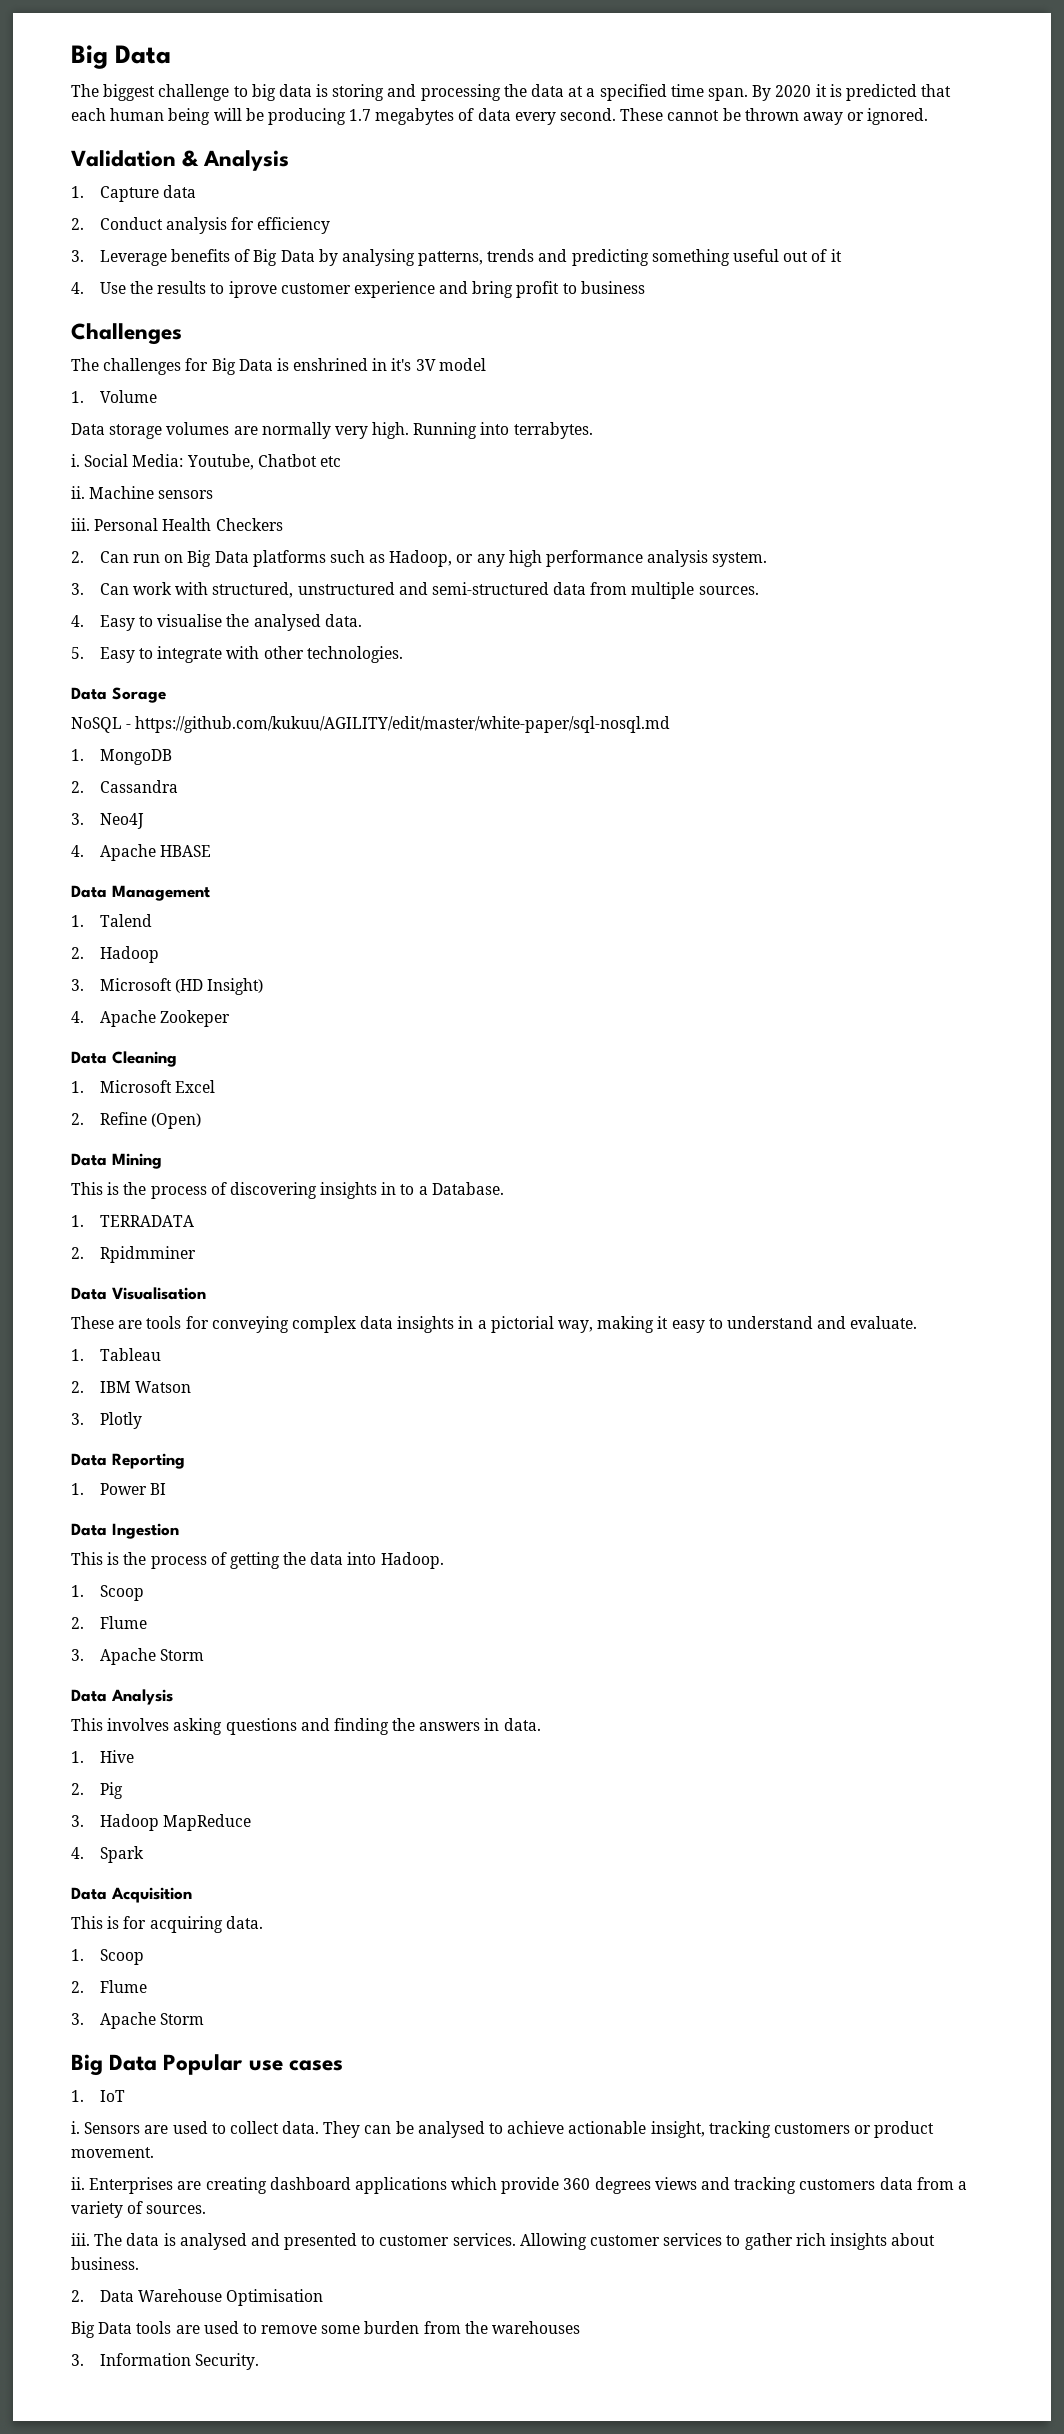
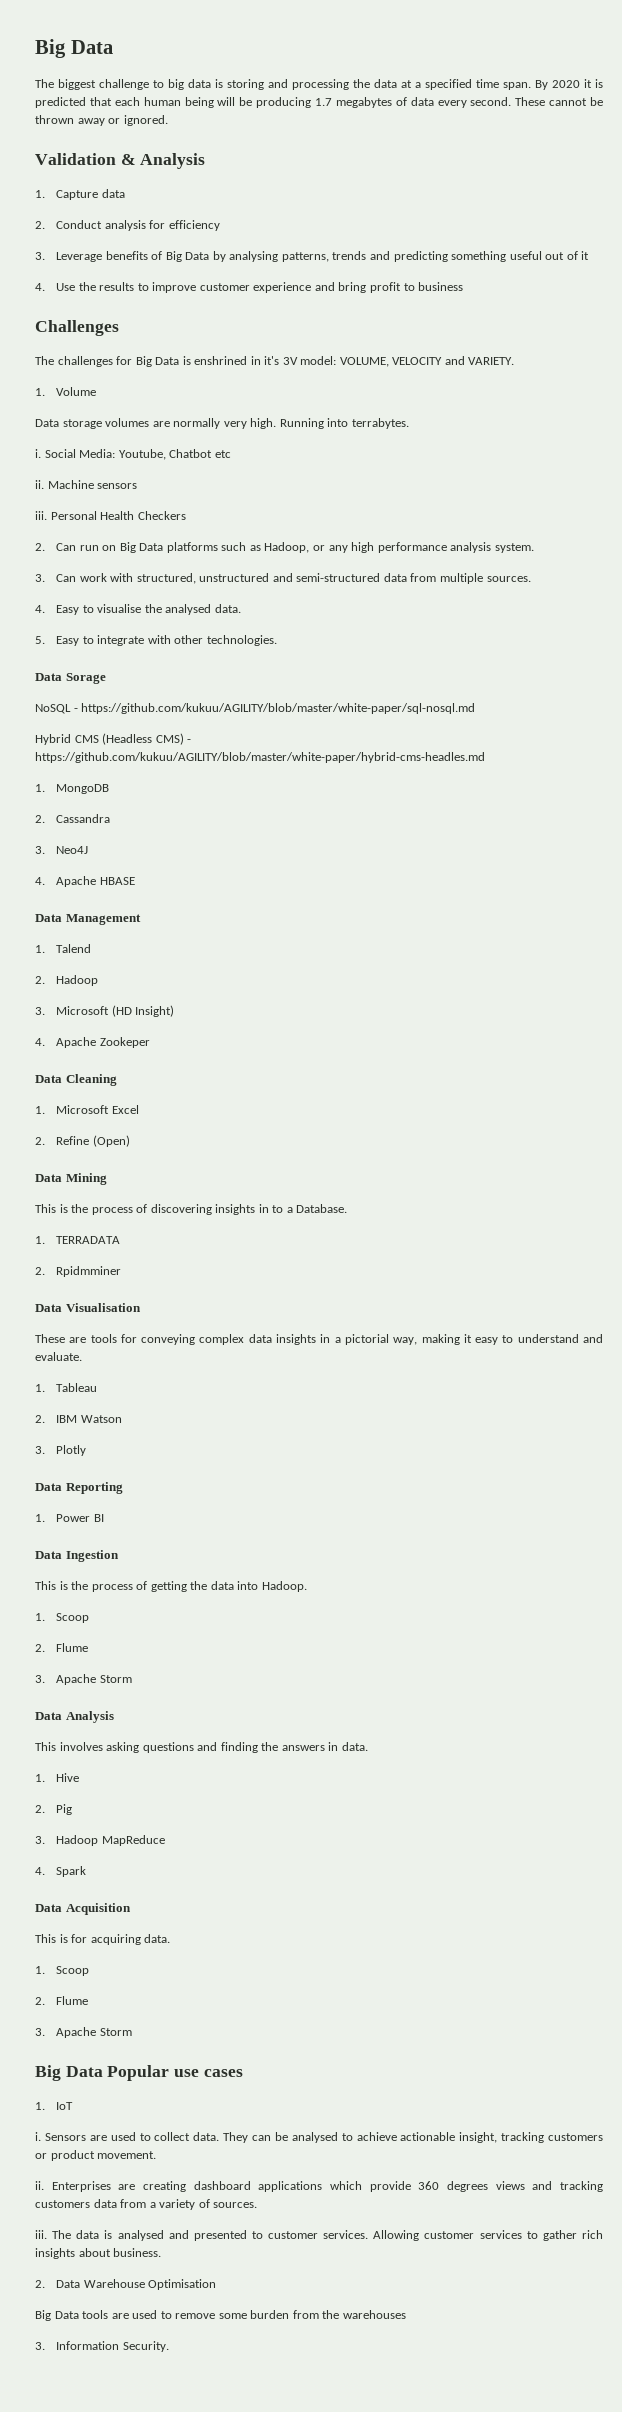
- 4. Use the results to iprove customer experience and bring profit to business
+ 4. Use the results to improve customer experience and bring profit to business
- The challenges for Big Data is enshrined in it's 3V model
+ The challenges for Big Data is enshrined in it's 3V model: VOLUME, VELOCITY and VARIETY.
- NoSQL - https://github.com/kukuu/AGILITY/edit/master/white-paper/sql-nosql.md
+ NoSQL - https://github.com/kukuu/AGILITY/blob/master/white-paper/sql-nosql.md
+ Hybrid CMS (Headless CMS) - https://github.com/kukuu/AGILITY/blob/master/white-paper/hybrid-cms-headles.md

